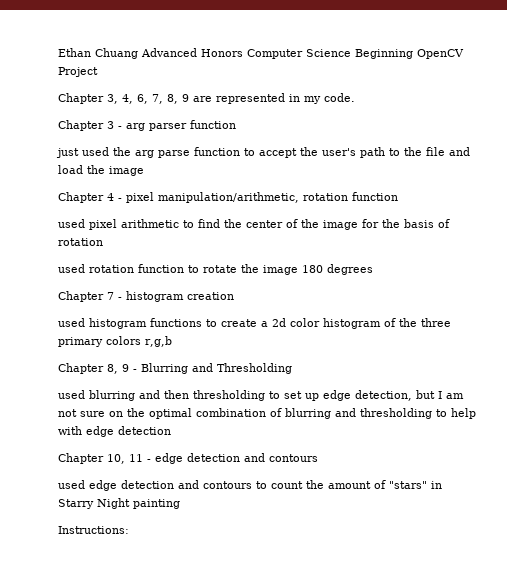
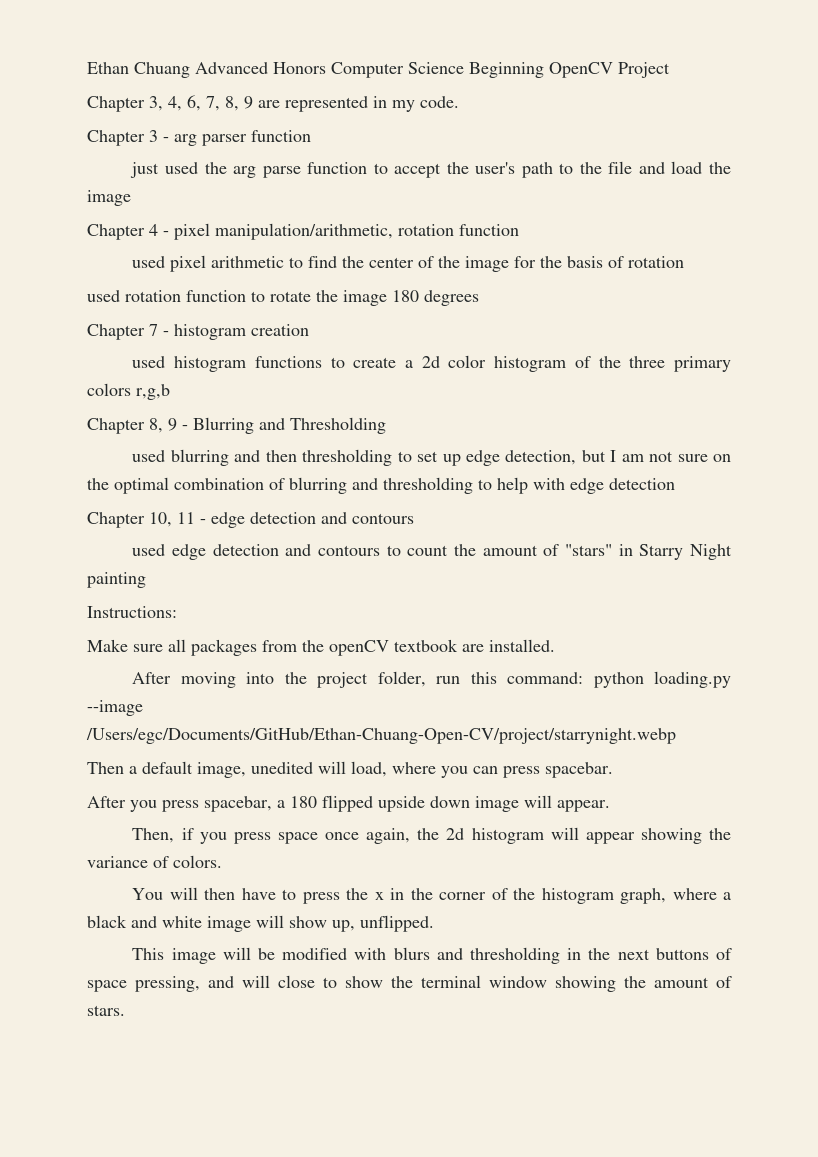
+ Make sure all packages from the openCV textbook are installed.
+ After moving into the project folder, run this command: python loading.py --image /Users/egc/Documents/GitHub/Ethan-Chuang-Open-CV/project/starrynight.webp
+ Then a default image, unedited will load, where you can press spacebar.
+ After you press spacebar, a 180 flipped upside down image will appear.
+ Then, if you press space once again, the 2d histogram will appear showing the variance of colors.
+ You will then have to press the x in the corner of the histogram graph, where a black and white image will show up, unflipped.
+ This image will be modified with blurs and thresholding in the next buttons of space pressing, and will close to show the terminal window showing the amount of stars.

